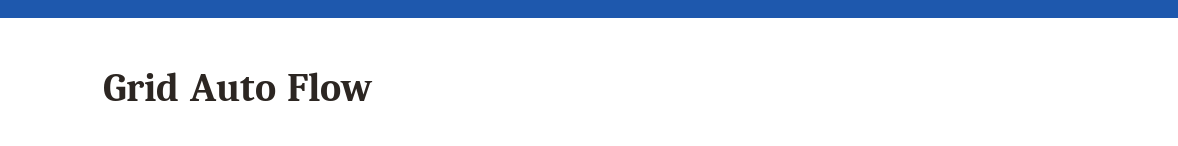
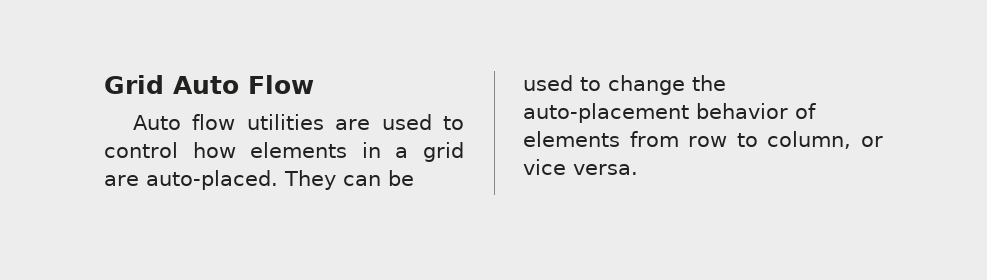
+ Auto flow utilities are used to control how elements in a grid are auto-placed. They can be used to change the auto-placement behavior of elements from row to column, or vice versa.

